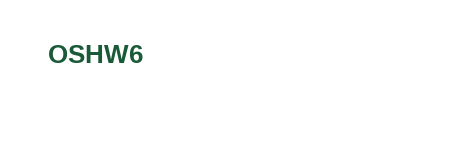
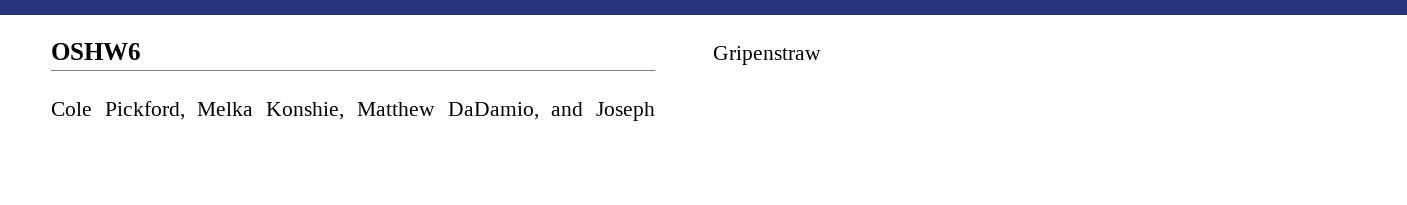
+ Cole Pickford, Melka Konshie, Matthew DaDamio, and Joseph Gripenstraw

